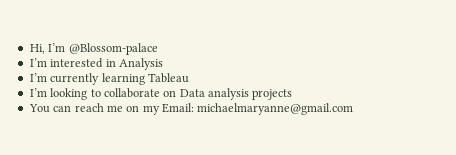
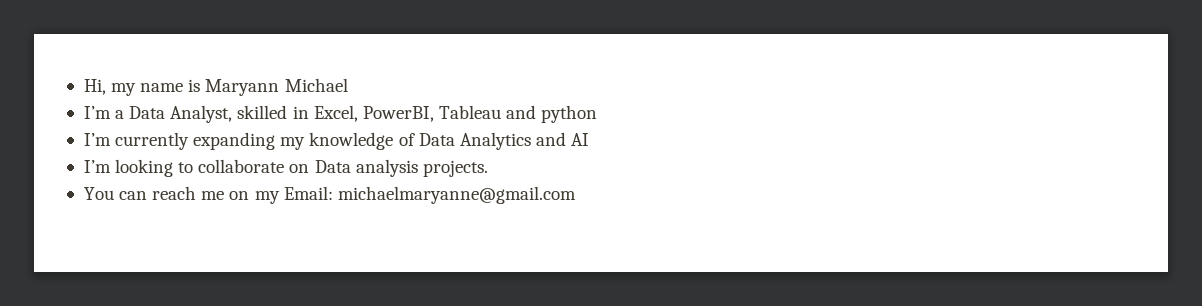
- Hi, I’m @Blossom-palace
- I’m interested in Analysis
- I’m currently learning Tableau
+ Hi, my name is Maryann Michael
+ I’m a Data Analyst, skilled in Excel, PowerBI, Tableau and python
+ I’m currently expanding my knowledge of Data Analytics and AI
- I’m looking to collaborate on Data analysis projects
+ I’m looking to collaborate on Data analysis projects.

